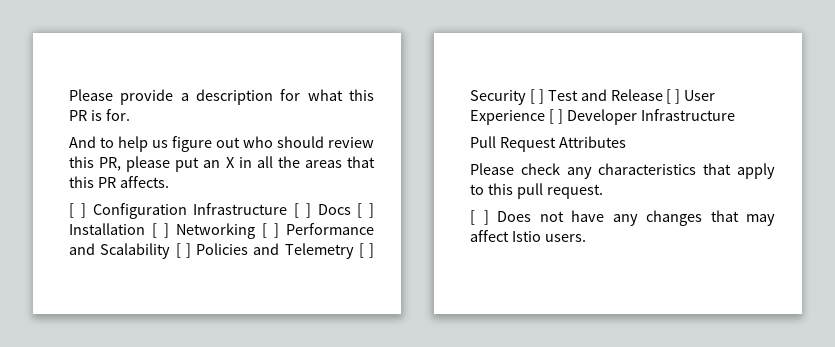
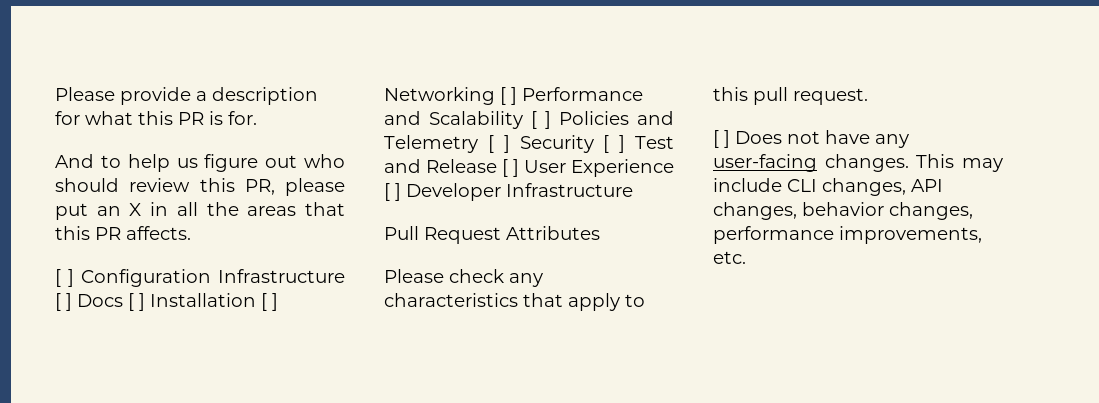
- [ ] Does not have any changes that may affect Istio users.
+ [ ] Does not have any user-facing changes. This may include CLI changes, API changes, behavior changes, performance improvements, etc.

